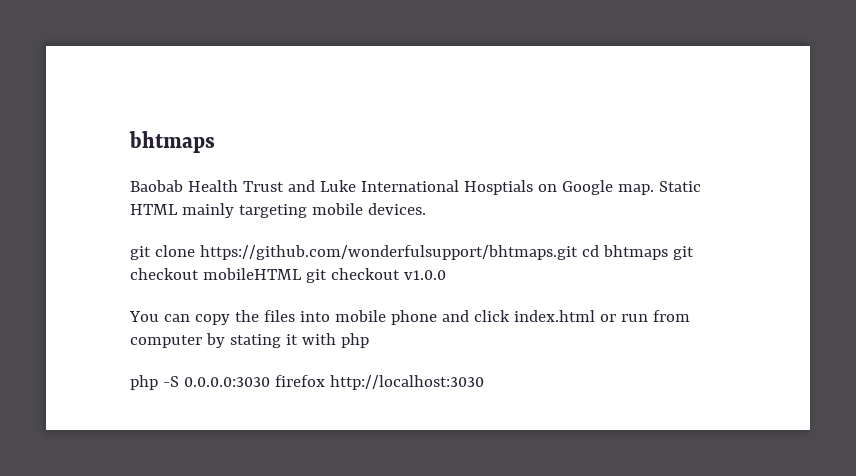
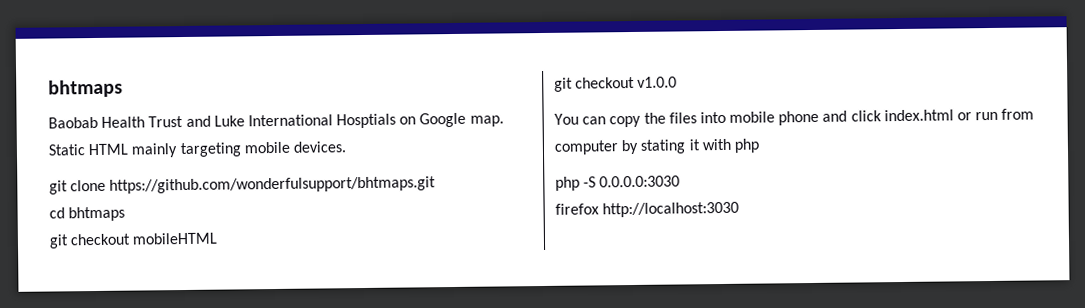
- git clone https://github.com/wonderfulsupport/bhtmaps.git cd bhtmaps git checkout mobileHTML git checkout v1.0.0
+ git clone https://github.com/wonderfulsupport/bhtmaps.git
+ cd bhtmaps
+ git checkout mobileHTML
+ git checkout v1.0.0
- php -S 0.0.0.0:3030 firefox http://localhost:3030
+ php -S 0.0.0.0:3030
+ firefox http://localhost:3030

